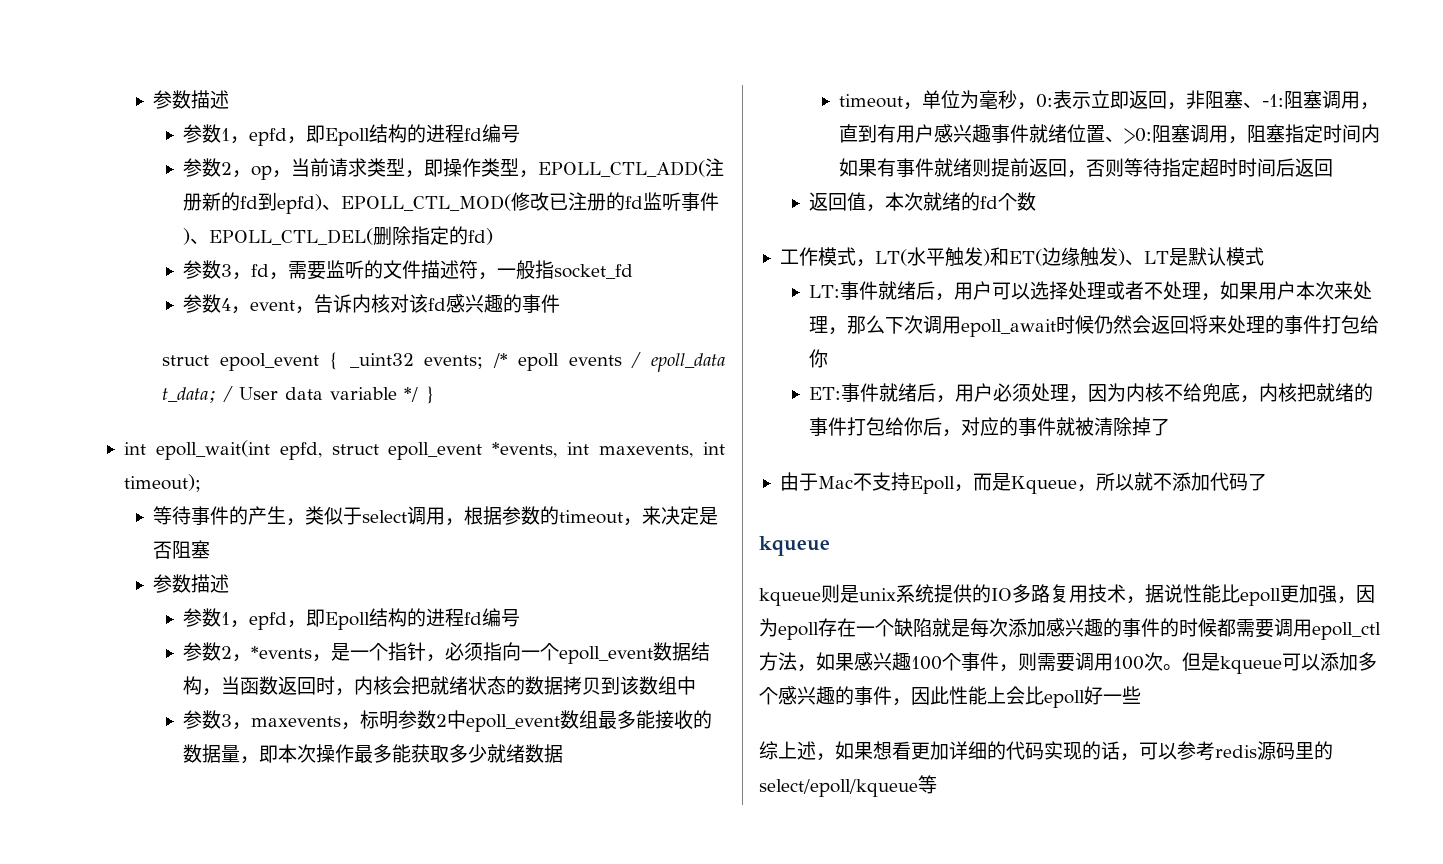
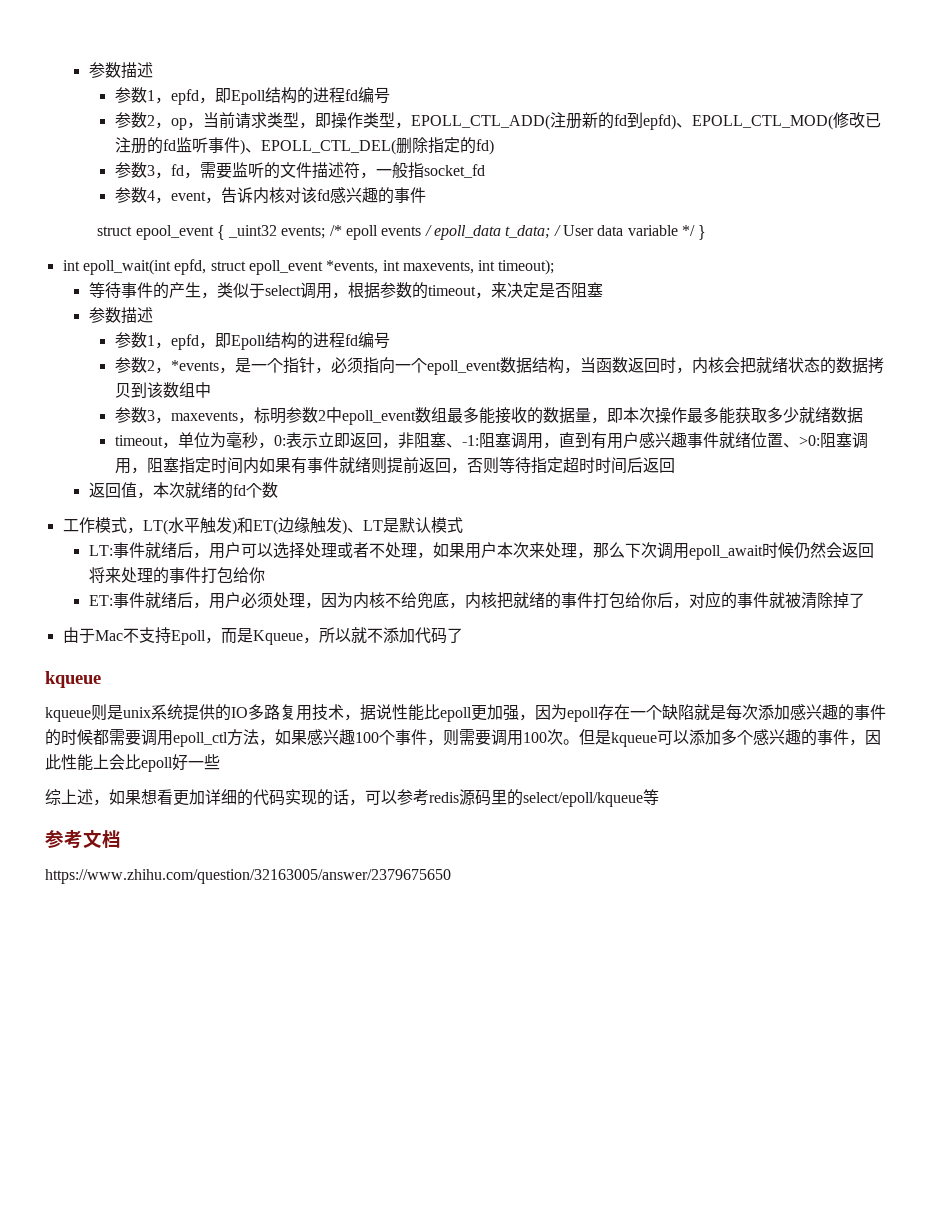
+ 参考文档
+ https://www.zhihu.com/question/32163005/answer/2379675650

